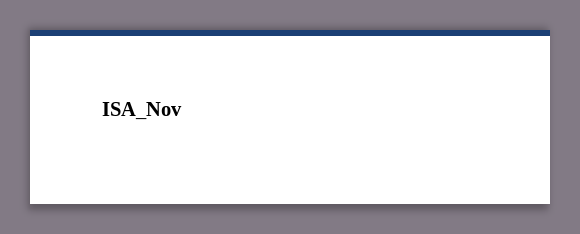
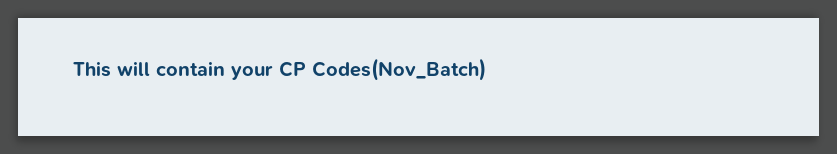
- ISA_Nov
+ This will contain your CP Codes(Nov_Batch)

